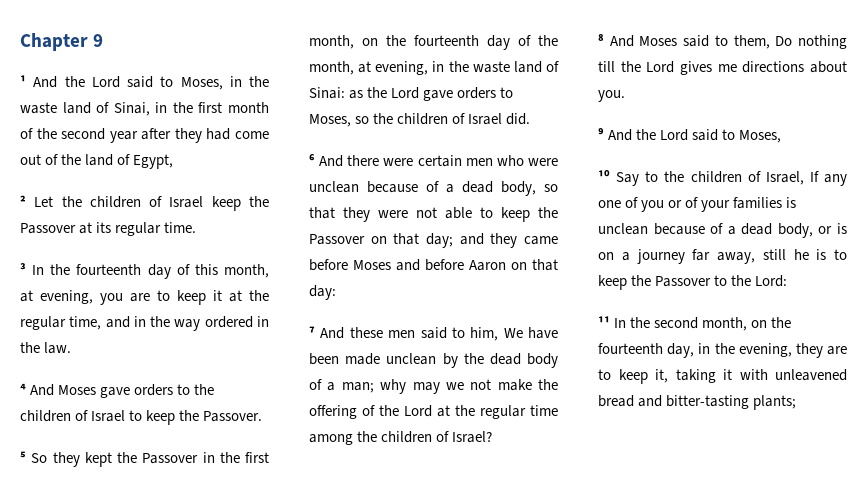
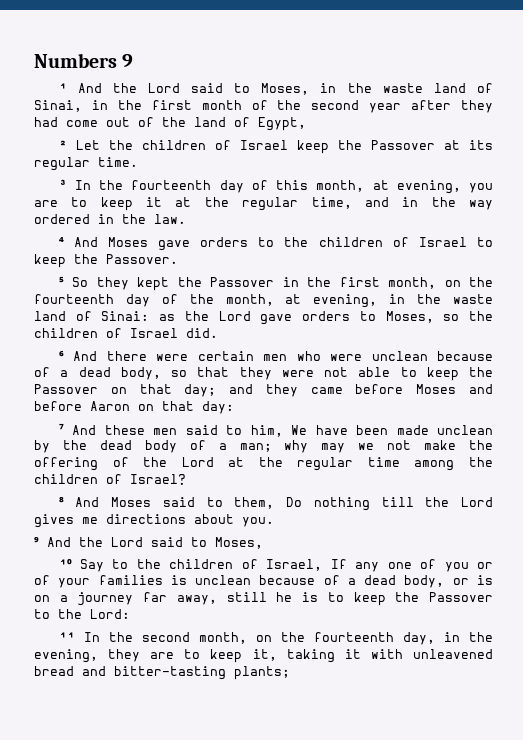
- Chapter 9
+ Numbers 9

